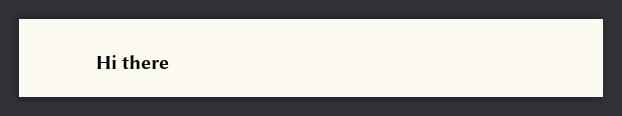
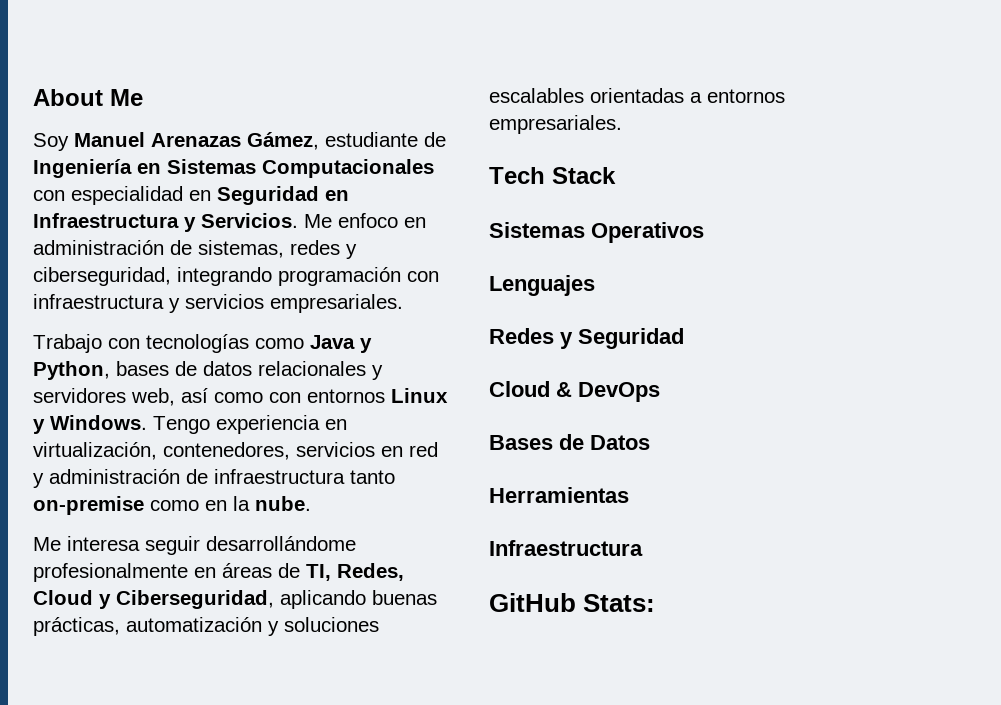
- Hi there
+ About Me
+ Soy Manuel Arenazas Gámez, estudiante de Ingeniería en Sistemas Computacionales con especialidad en Seguridad en Infraestructura y Servicios. Me enfoco en administración de sistemas, redes y ciberseguridad, integrando programación con infraestructura y servicios empresariales.
+ Trabajo con tecnologías como Java y Python, bases de datos relacionales y servidores web, así como con entornos Linux y Windows. Tengo experiencia en virtualización, contenedores, servicios en red y administración de infraestructura tanto on-premise como en la nube.
+ Me interesa seguir desarrollándome profesionalmente en áreas de TI, Redes, Cloud y Ciberseguridad, aplicando buenas prácticas, automatización y soluciones escalables orientadas a entornos empresariales.
+ Tech Stack
+ Sistemas Operativos
+ Lenguajes
+ Redes y Seguridad
+ Cloud & DevOps
+ Bases de Datos
+ Herramientas
+ Infraestructura
+ GitHub Stats:

